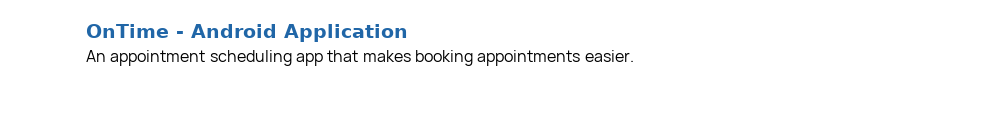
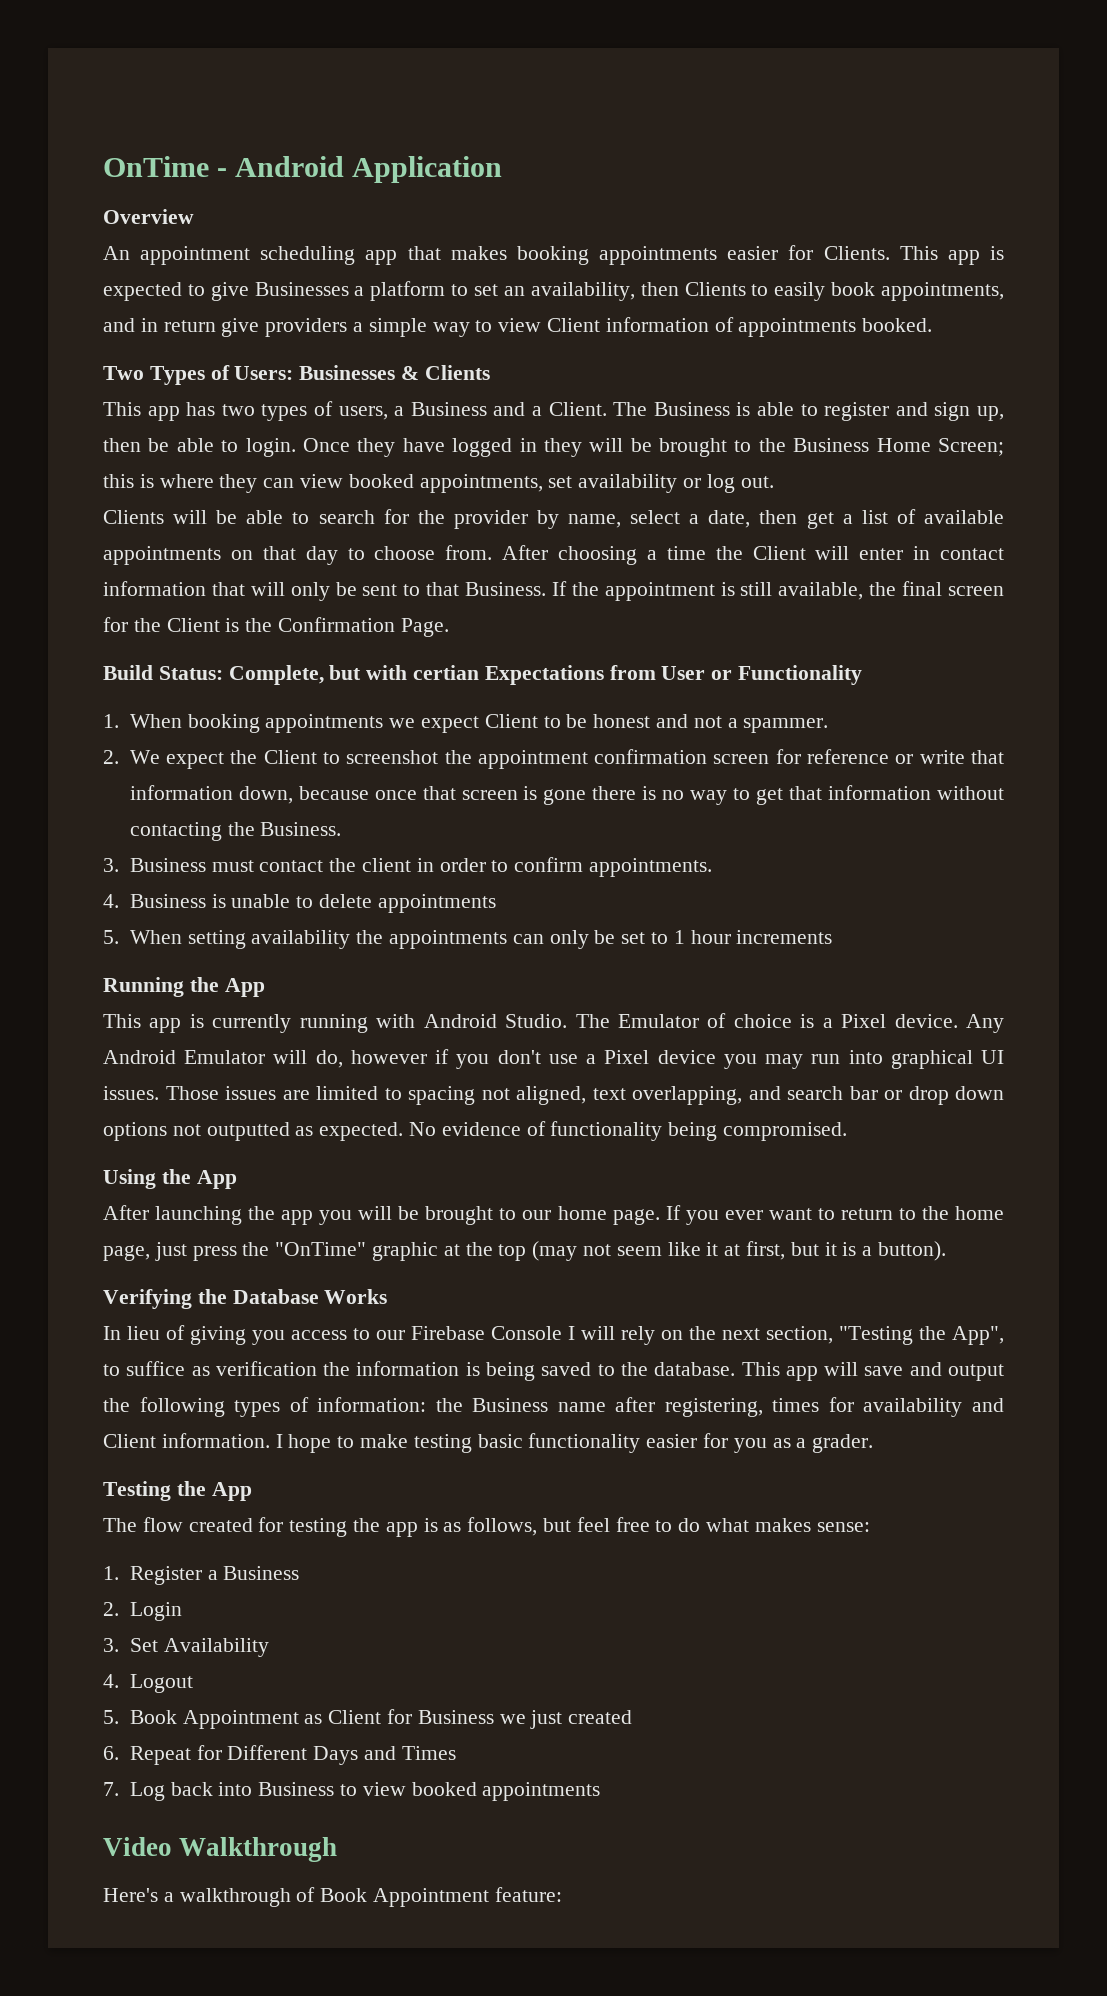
+ Overview
- An appointment scheduling app that makes booking appointments easier.
+ An appointment scheduling app that makes booking appointments easier for Clients. This app is expected to give Businesses a platform to set an availability, then Clients to easily book appointments, and in return give providers a simple way to view Client information of appointments booked.
+ Two Types of Users: Businesses & Clients
+ This app has two types of users, a Business and a Client. The Business is able to register and sign up, then be able to login. Once they have logged in they will be brought to the Business Home Screen; this is where they can view booked appointments, set availability or log out.
+ Clients will be able to search for the provider by name, select a date, then get a list of available appointments on that day to choose from. After choosing a time the Client will enter in contact information that will only be sent to that Business. If the appointment is still available, the final screen for the Client is the Confirmation Page.
+ Build Status: Complete, but with certian Expectations from User or Functionality
+ 1. When booking appointments we expect Client to be honest and not a spammer.
+ 2. We expect the Client to screenshot the appointment confirmation screen for reference or write that information down, because once that screen is gone there is no way to get that information without contacting the Business.
+ 3. Business must contact the client in order to confirm appointments.
+ 4. Business is unable to delete appointments
+ 5. When setting availability the appointments can only be set to 1 hour increments
+ Running the App
+ This app is currently running with Android Studio. The Emulator of choice is a Pixel device. Any Android Emulator will do, however if you don't use a Pixel device you may run into graphical UI issues. Those issues are limited to spacing not aligned, text overlapping, and search bar or drop down options not outputted as expected. No evidence of functionality being compromised.
+ Using the App
+ After launching the app you will be brought to our home page. If you ever want to return to the home page, just press the "OnTime" graphic at the top (may not seem like it at first, but it is a button).
+ Verifying the Database Works
+ In lieu of giving you access to our Firebase Console I will rely on the next section, "Testing the App", to suffice as verification the information is being saved to the database. This app will save and output the following types of information: the Business name after registering, times for availability and Client information. I hope to make testing basic functionality easier for you as a grader.
+ Testing the App
+ The flow created for testing the app is as follows, but feel free to do what makes sense:
+ 1. Register a Business
+ 2. Login
+ 3. Set Availability
+ 4. Logout
+ 5. Book Appointment as Client for Business we just created
+ 6. Repeat for Different Days and Times
+ 7. Log back into Business to view booked appointments
+ Video Walkthrough
+ Here's a walkthrough of Book Appointment feature:

